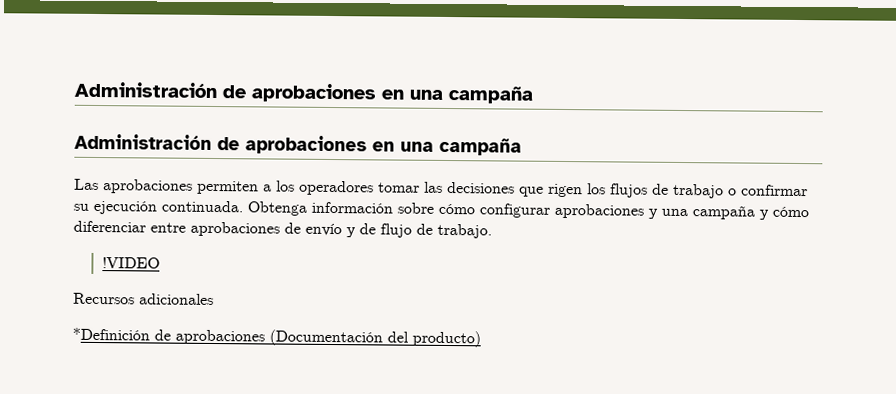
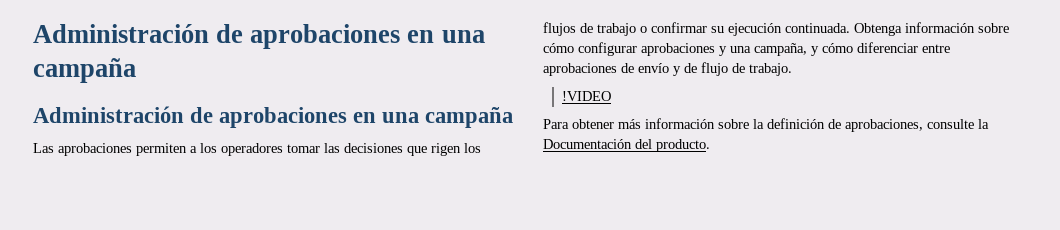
- Obtenga información sobre cómo configurar aprobaciones y una campaña y cómo diferenciar entre aprobaciones de envío y de flujo de trabajo.
+ Obtenga información sobre cómo configurar aprobaciones y una campaña, y cómo diferenciar entre aprobaciones de envío y de flujo de trabajo.
- Recursos adicionales
- *Definición de aprobaciones (Documentación del producto)
+ Para obtener más información sobre la definición de aprobaciones, consulte la Documentación del producto.

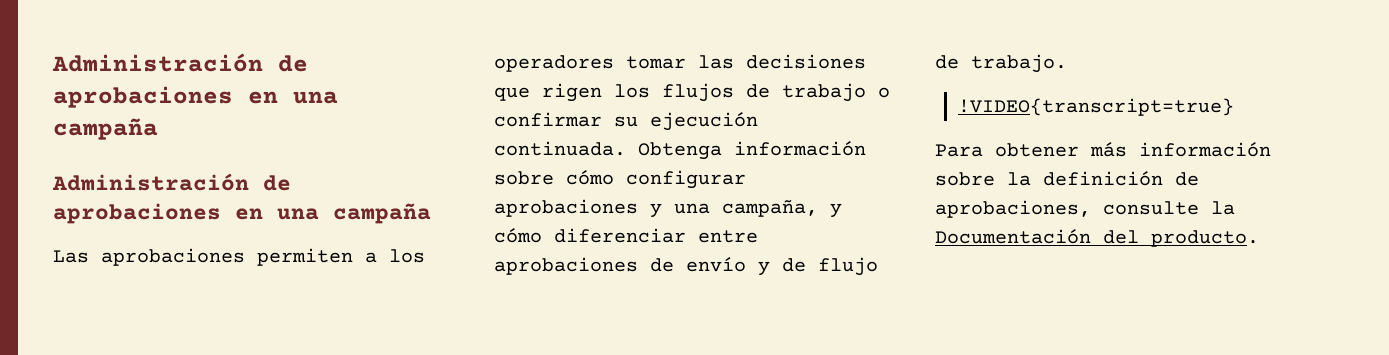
- !VIDEO
+ !VIDEO{transcript=true}

